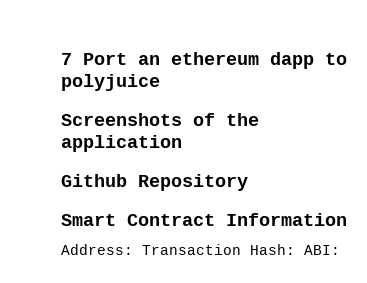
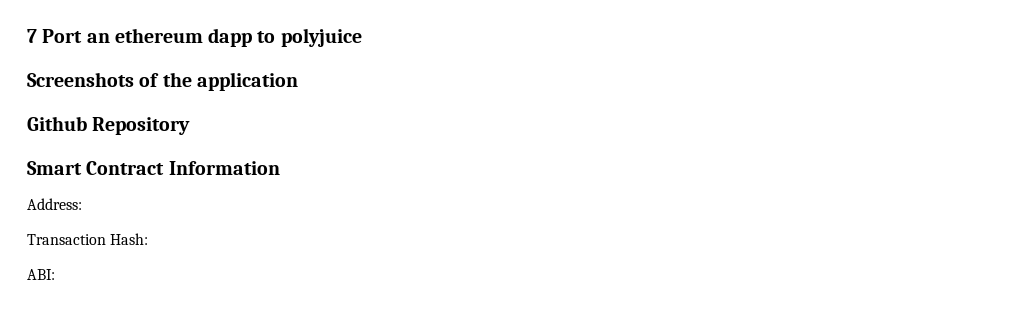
- Address: Transaction Hash: ABI:
+ Address:
+ Transaction Hash:
+ ABI:

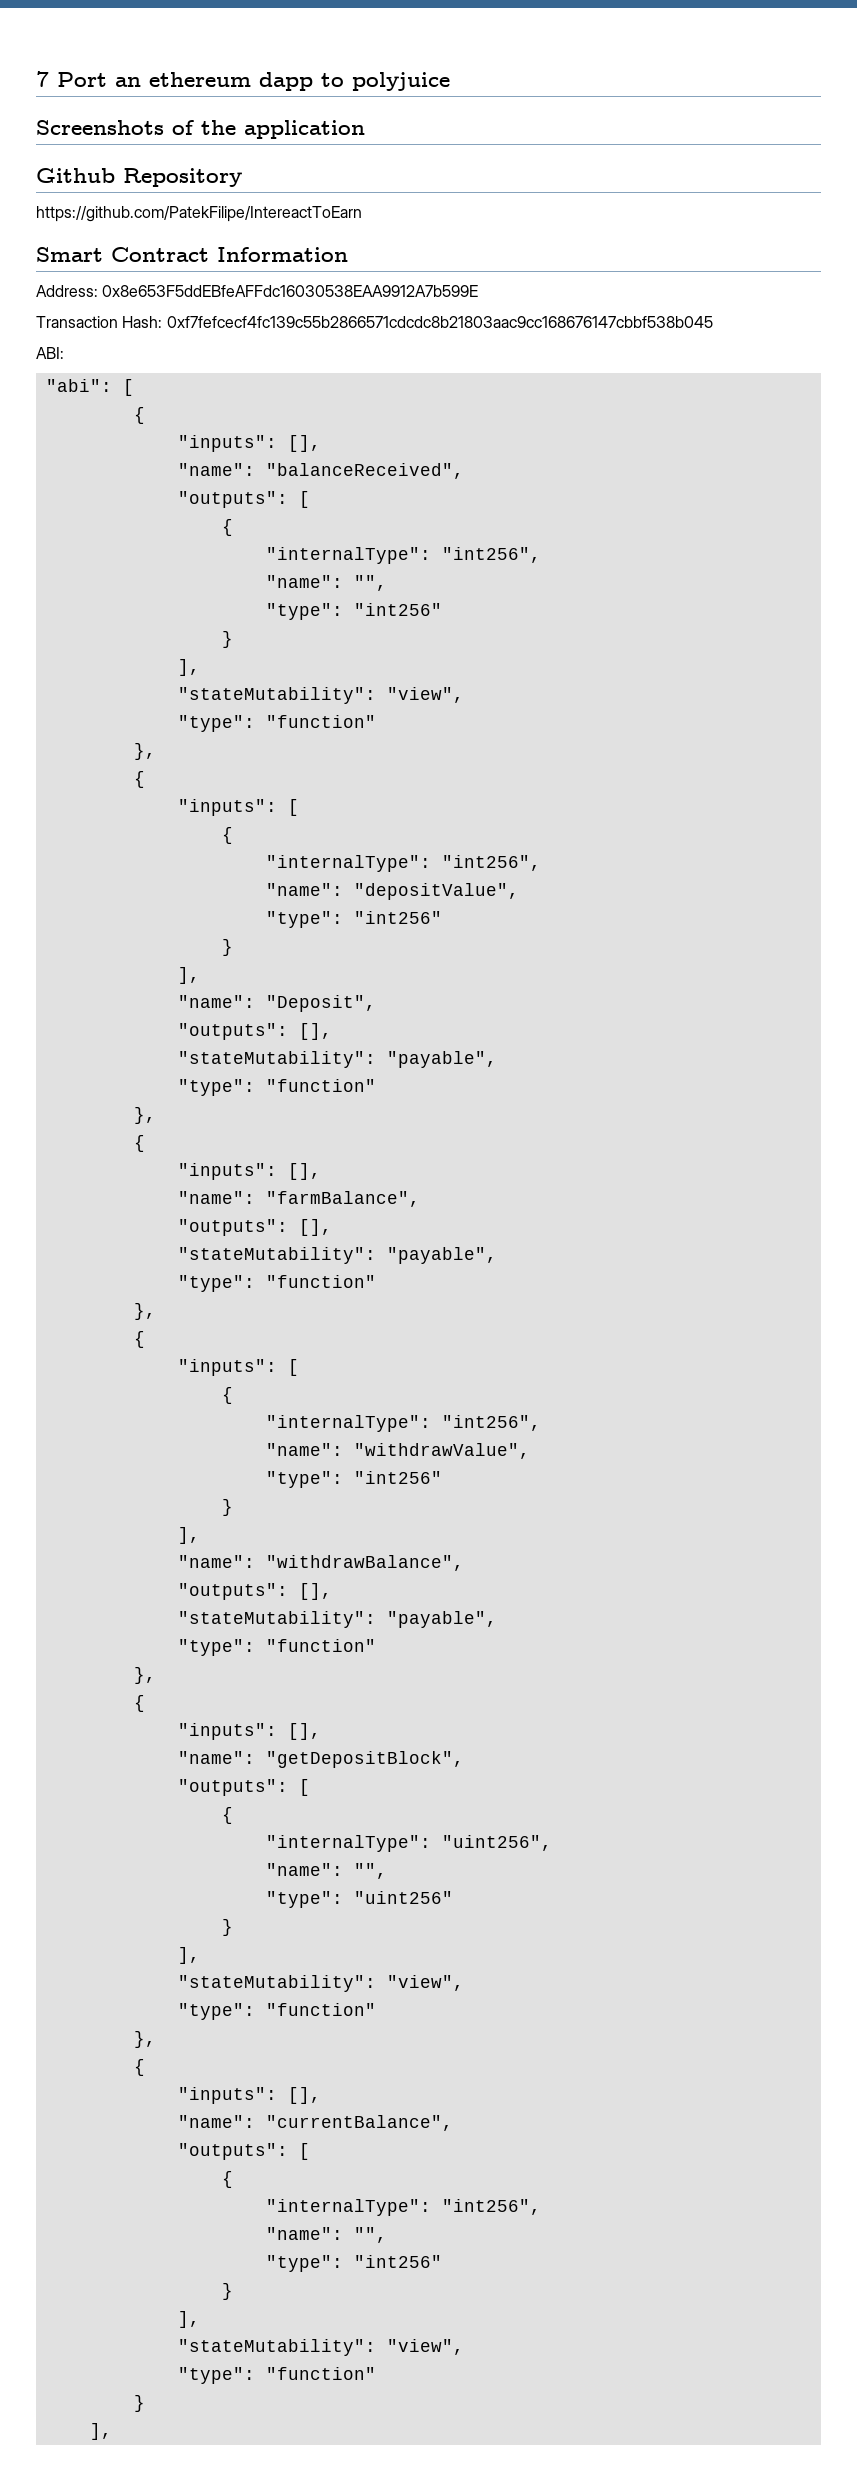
+ https://github.com/PatekFilipe/IntereactToEarn
- Address:
+ Address: 0x8e653F5ddEBfeAFFdc16030538EAA9912A7b599E
- Transaction Hash:
+ Transaction Hash: 0xf7fefcecf4fc139c55b2866571cdcdc8b21803aac9cc168676147cbbf538b045
+ "abi": [
+ {
+ "inputs": [],
+ "name": "balanceReceived",
+ "outputs": [
+ {
+ "internalType": "int256",
+ "name": "",
+ "type": "int256"
+ }
+ ],
+ "stateMutability": "view",
+ "type": "function"
+ },
+ {
+ "inputs": [
+ {
+ "internalType": "int256",
+ "name": "depositValue",
+ "type": "int256"
+ }
+ ],
+ "name": "Deposit",
+ "outputs": [],
+ "stateMutability": "payable",
+ "type": "function"
+ },
+ {
+ "inputs": [],
+ "name": "farmBalance",
+ "outputs": [],
+ "stateMutability": "payable",
+ "type": "function"
+ },
+ {
+ "inputs": [
+ {
+ "internalType": "int256",
+ "name": "withdrawValue",
+ "type": "int256"
+ }
+ ],
+ "name": "withdrawBalance",
+ "outputs": [],
+ "stateMutability": "payable",
+ "type": "function"
+ },
+ {
+ "inputs": [],
+ "name": "getDepositBlock",
+ "outputs": [
+ {
+ "internalType": "uint256",
+ "name": "",
+ "type": "uint256"
+ }
+ ],
+ "stateMutability": "view",
+ "type": "function"
+ },
+ {
+ "inputs": [],
+ "name": "currentBalance",
+ "outputs": [
+ {
+ "internalType": "int256",
+ "name": "",
+ "type": "int256"
+ }
+ ],
+ "stateMutability": "view",
+ "type": "function"
+ }
+ ],

